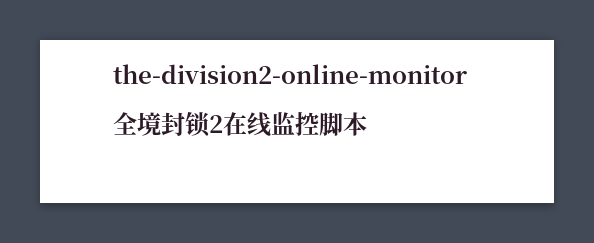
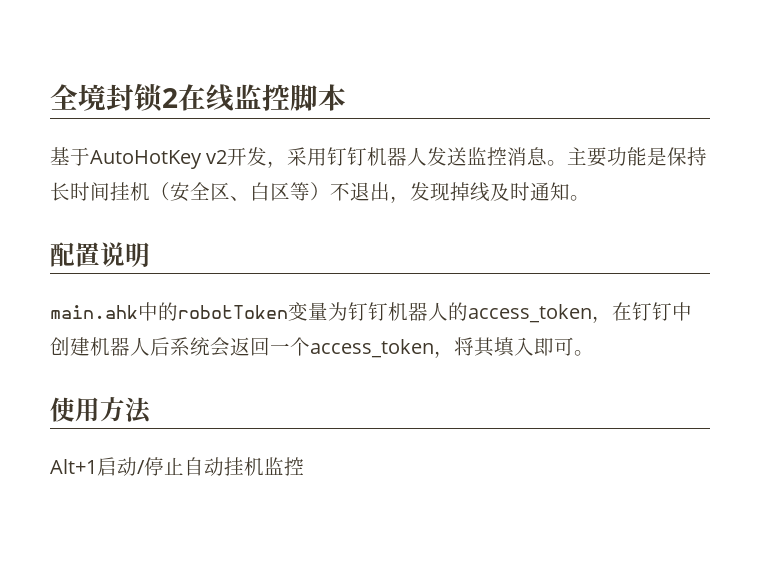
- the-division2-online-monitor
+ 基于AutoHotKey v2开发，采用钉钉机器人发送监控消息。主要功能是保持长时间挂机（安全区、白区等）不退出，发现掉线及时通知。
+ 配置说明
+ main.ahk中的robotToken变量为钉钉机器人的access_token，在钉钉中创建机器人后系统会返回一个access_token，将其填入即可。
+ 使用方法
+ Alt+1启动/停止自动挂机监控

